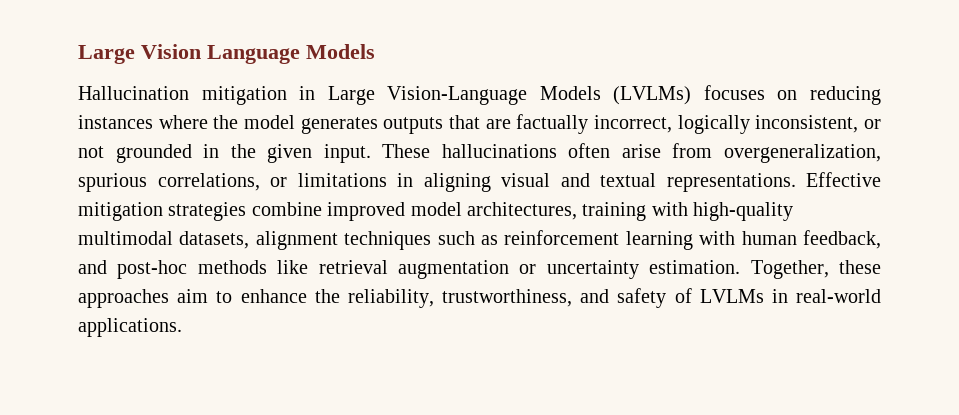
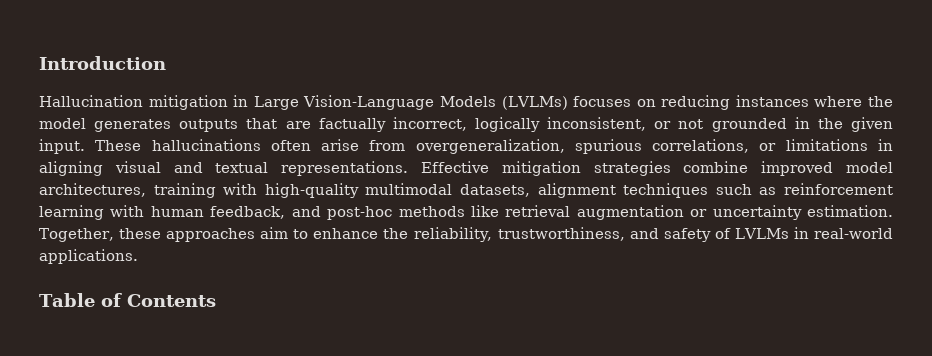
- Large Vision Language Models
+ Introduction
+ Table of Contents

